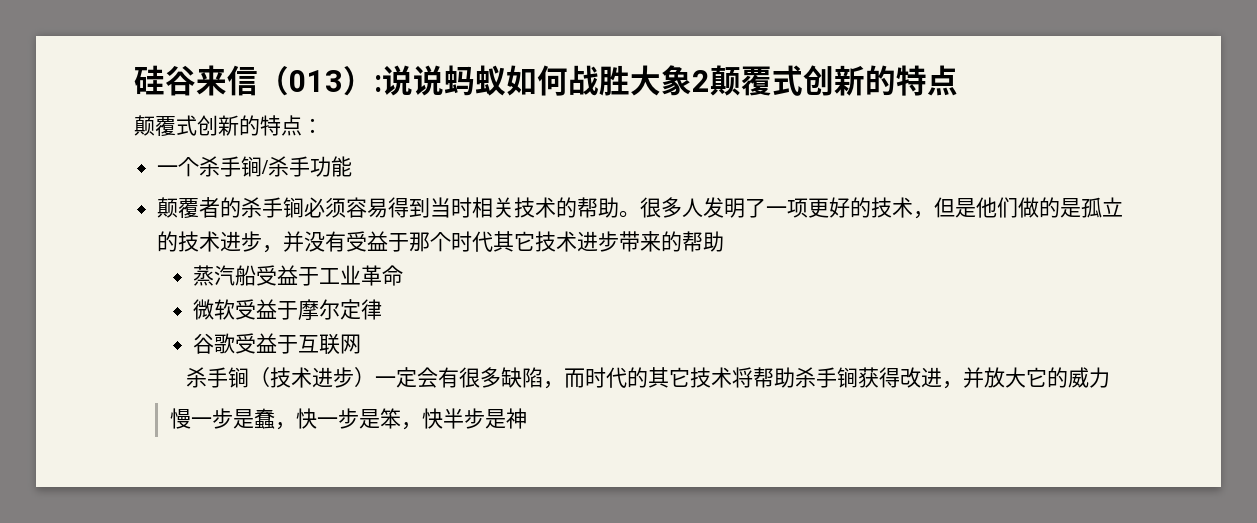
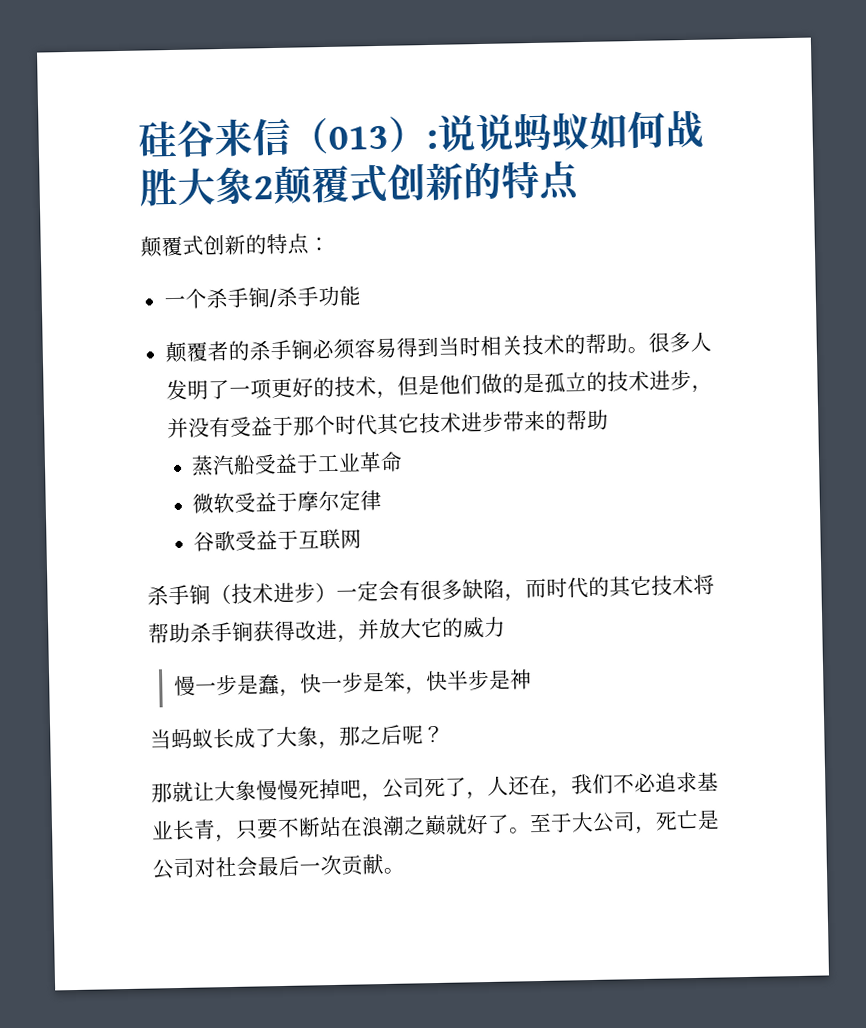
+ 当蚂蚁长成了大象，那之后呢？
+ 那就让大象慢慢死掉吧，公司死了，人还在，我们不必追求基业长青，只要不断站在浪潮之巅就好了。至于大公司，死亡是公司对社会最后一次贡献。

